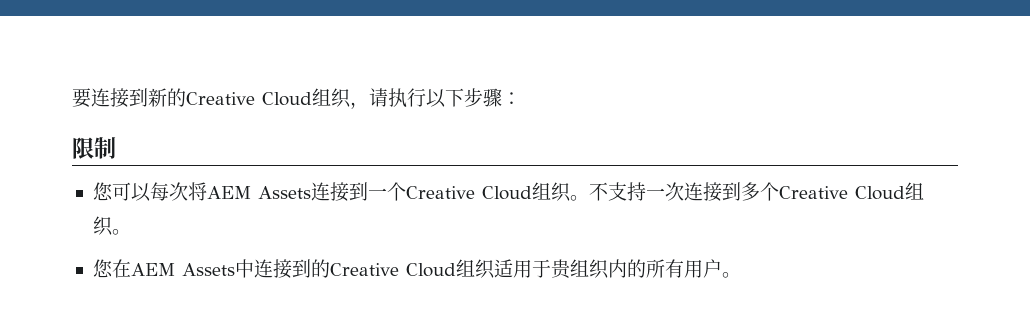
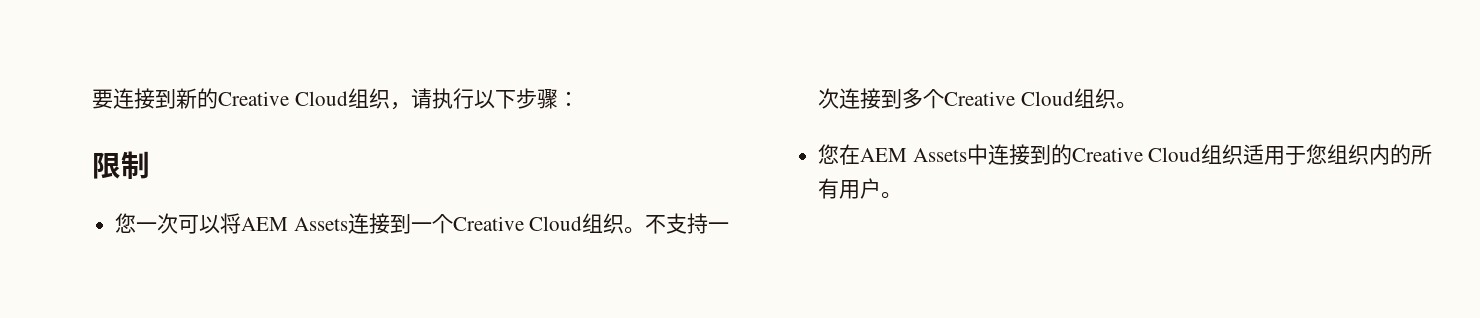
- 您可以每次将AEM Assets连接到一个Creative Cloud组织。
+ 您一次可以将AEM Assets连接到一个Creative Cloud组织。
- 您在AEM Assets中连接到的Creative Cloud组织适用于贵组织内的所有用户。
+ 您在AEM Assets中连接到的Creative Cloud组织适用于您组织内的所有用户。

